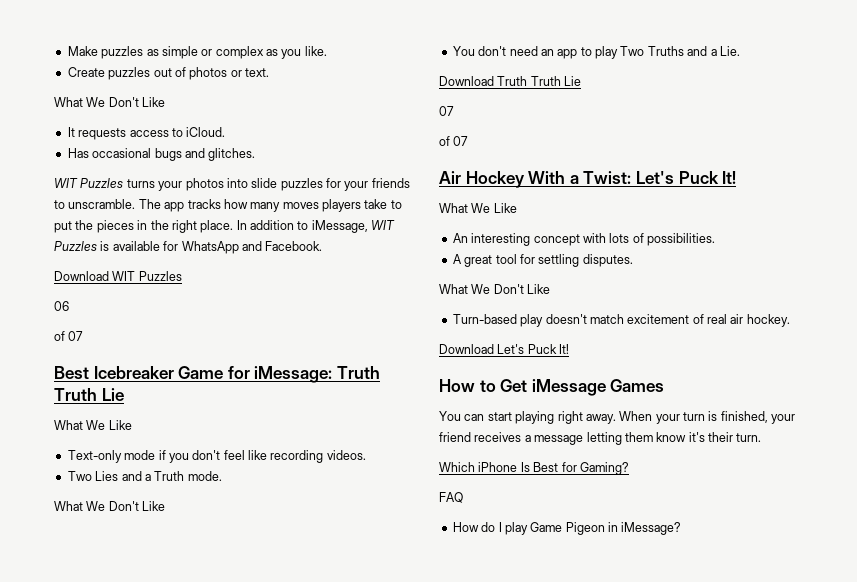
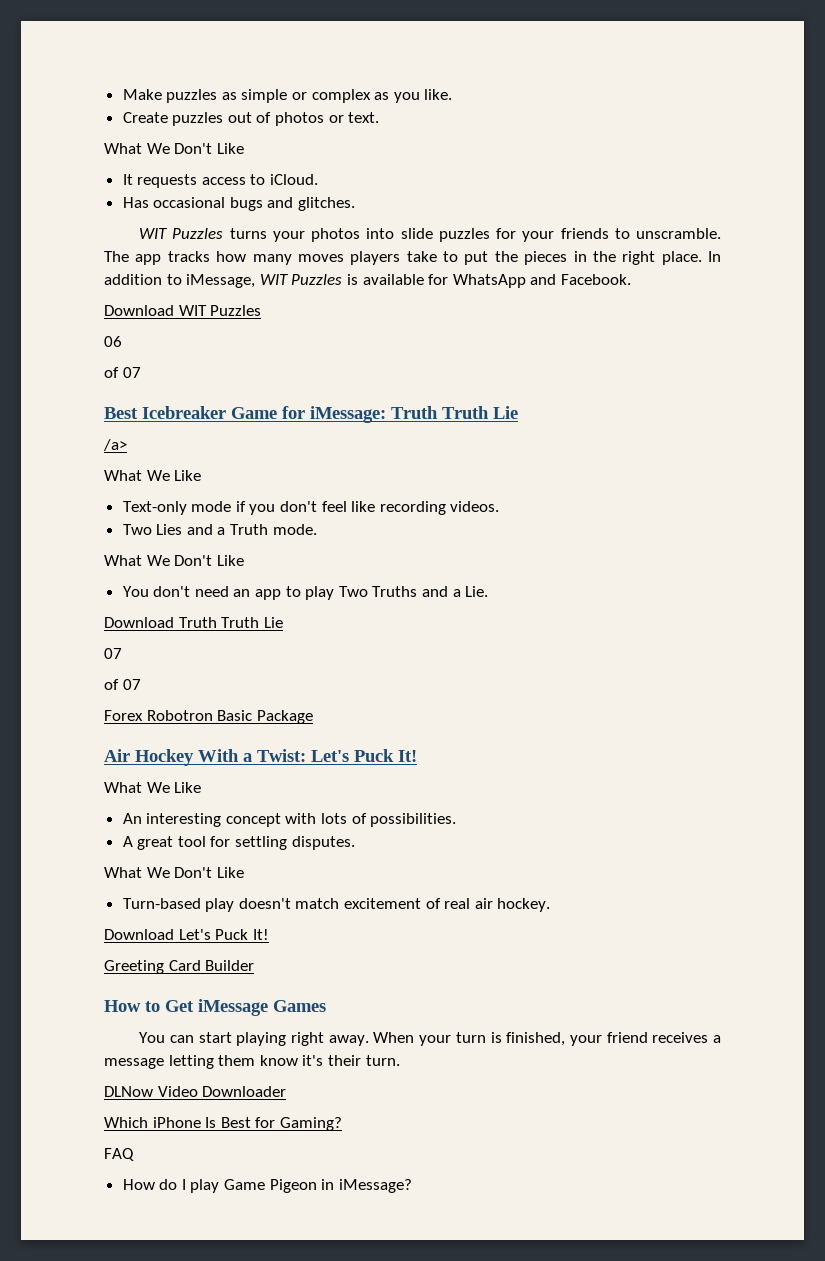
+ /a>
+ Forex Robotron Basic Package
+ Greeting Card Builder
+ DLNow Video Downloader

